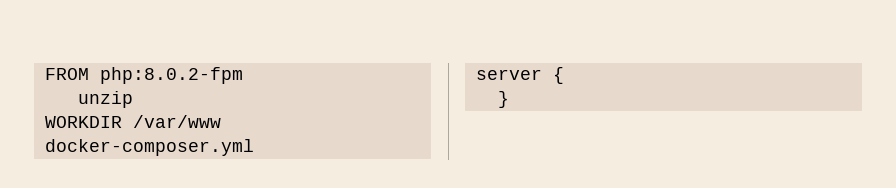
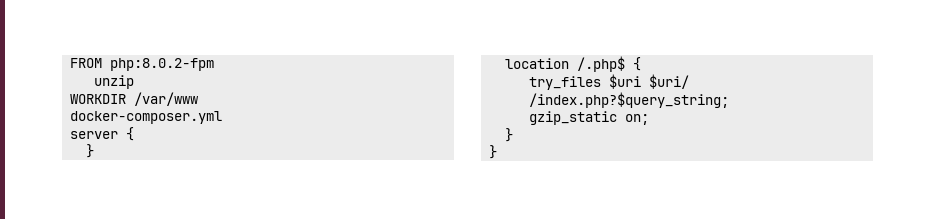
+ location /.php$ {
+ try_files $uri $uri/ /index.php?$query_string;
+ gzip_static on;
+ }
+ }

